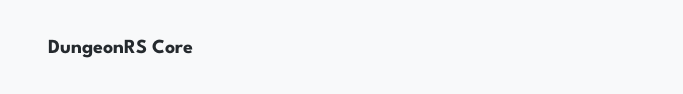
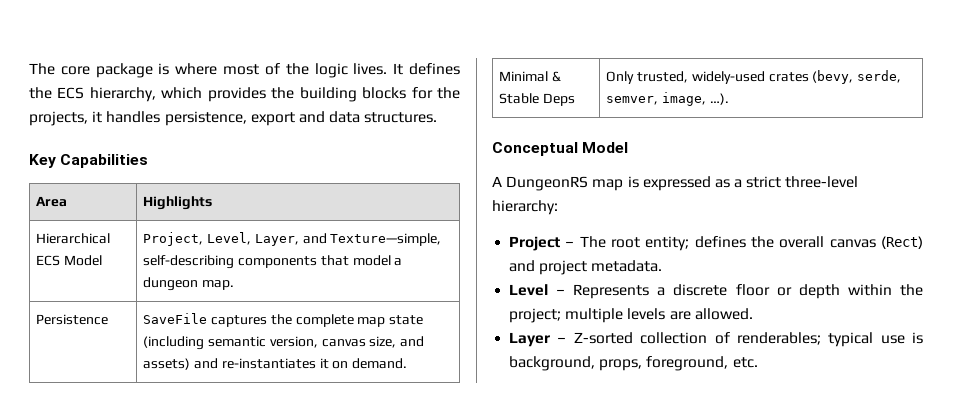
- DungeonRS Core
+ The core package is where most of the logic lives. It defines the ECS hierarchy, which provides the building blocks for the projects, it handles persistence, export and data structures.
+ Key Capabilities
+ Area | Highlights
+ Hierarchical ECS Model | Project, Level, Layer, and Texture—simple, self-describing components that model a dungeon map.
+ Persistence | SaveFile captures the complete map state (including semantic version, canvas size, and assets) and re-instantiates it on demand.
+ Minimal & Stable Deps | Only trusted, widely-used crates (bevy, serde, semver, image, …).
+ Conceptual Model
+ A DungeonRS map is expressed as a strict three-level hierarchy:
+ Project – The root entity; defines the overall canvas (Rect) and project metadata.
+ Level – Represents a discrete floor or depth within the project; multiple levels are allowed.
+ Layer – Z-sorted collection of renderables; typical use is background, props, foreground, etc.

